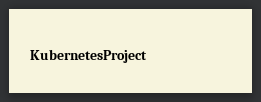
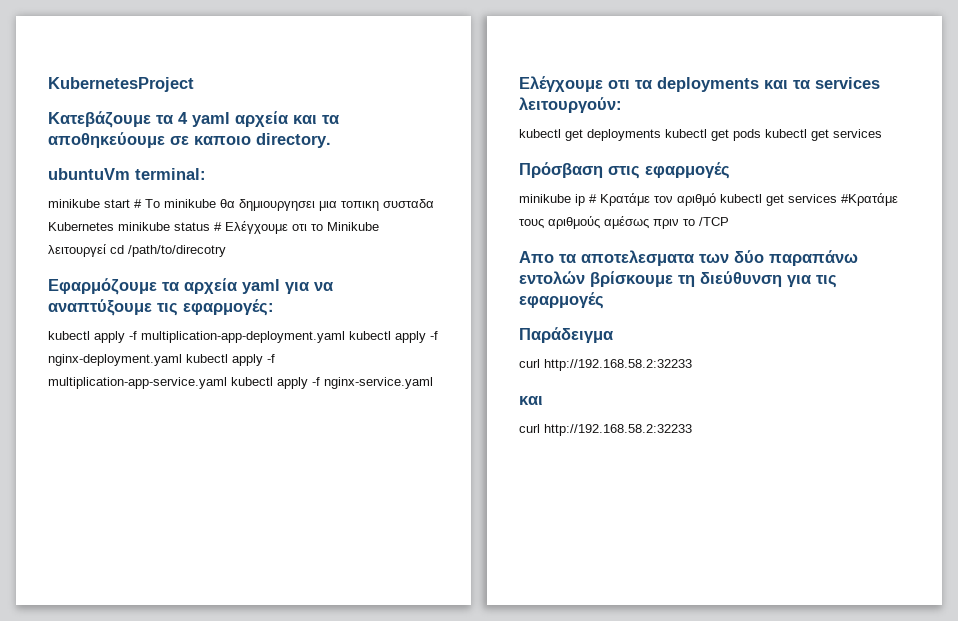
+ Κατεβάζουμε τα 4 yaml αρχεία και τα αποθηκεύουμε σε καποιο directory.
+ ubuntuVm terminal:
+ minikube start # To minikube θα δημιουργησει μια τοπικη συσταδα Kubernetes minikube status # Ελέγχουμε οτι το Minikube λειτουργεί cd /path/to/direcotry
+ Εφαρμόζουμε τα αρχεία yaml για να αναπτύξουμε τις εφαρμογές:
+ kubectl apply -f multiplication-app-deployment.yaml kubectl apply -f nginx-deployment.yaml kubectl apply -f multiplication-app-service.yaml kubectl apply -f nginx-service.yaml
+ Ελέγχουμε οτι τα deployments και τα services λειτουργούν:
+ kubectl get deployments kubectl get pods kubectl get services
+ Πρόσβαση στις εφαρμογές
+ minikube ip # Κρατάμε τον αριθμό kubectl get services #Κρατάμε τους αριθμούς αμέσως πριν το /TCP
+ Απο τα αποτελεσματα των δύο παραπάνω εντολών βρίσκουμε τη διεύθυνση για τις εφαρμογές
+ Παράδειγμα
+ curl http://192.168.58.2:32233
+ και
+ curl http://192.168.58.2:32233

